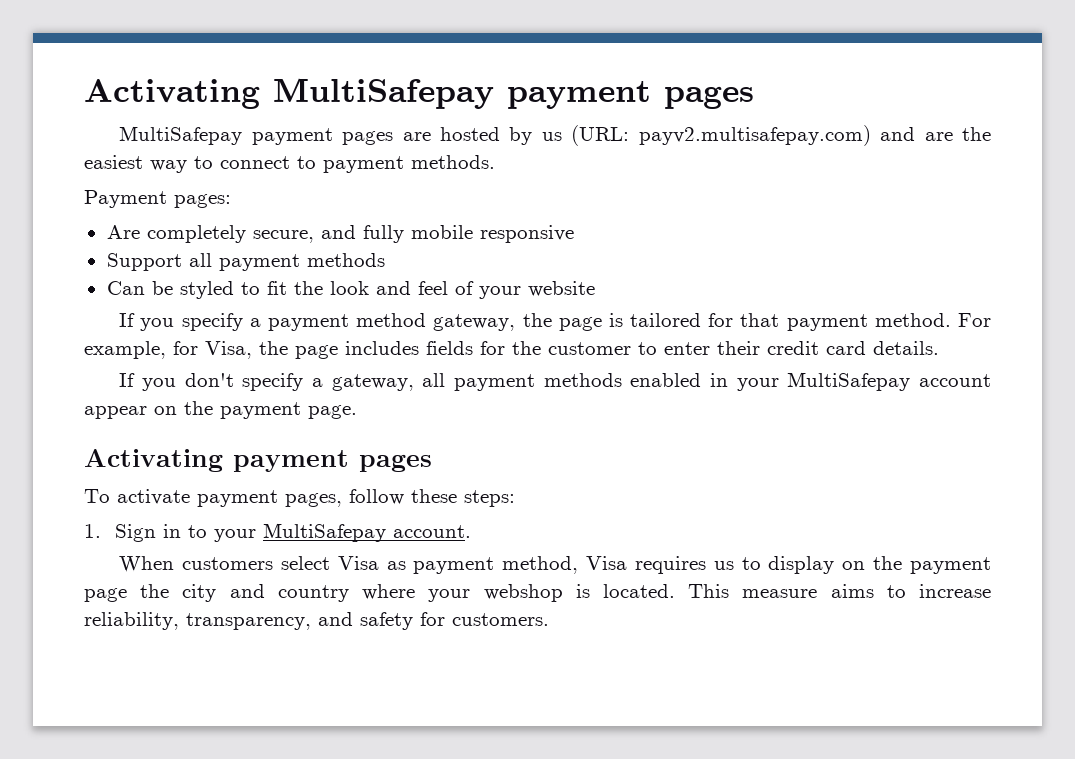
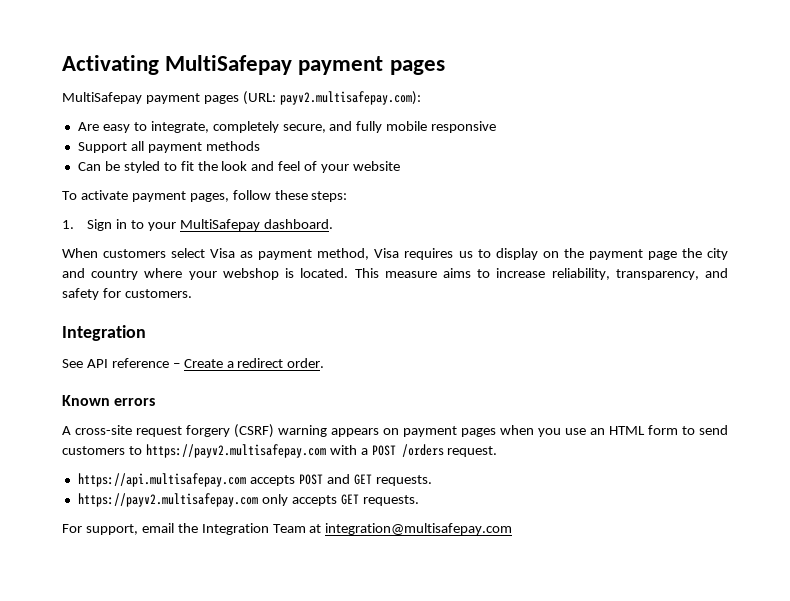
- MultiSafepay payment pages are hosted by us (URL: payv2.multisafepay.com) and are the easiest way to connect to payment methods.
- Payment pages:
- Are completely secure, and fully mobile responsive
+ MultiSafepay payment pages (URL: payv2.multisafepay.com):
+ Are easy to integrate, completely secure, and fully mobile responsive
- If you specify a payment method gateway, the page is tailored for that payment method. For example, for Visa, the page includes fields for the customer to enter their credit card details.
- If you don't specify a gateway, all payment methods enabled in your MultiSafepay account appear on the payment page.
- Activating payment pages
- 1. Sign in to your MultiSafepay account.
+ 1. Sign in to your MultiSafepay dashboard.
  This measure aims to increase reliability, transparency, and safety for customers.
+ Integration
+ See API reference – Create a redirect order.
+ Known errors
+ A cross-site request forgery (CSRF) warning appears on payment pages when you use an HTML form to send customers to https://payv2.multisafepay.com with a POST /orders request.
+ https://api.multisafepay.com accepts POST and GET requests.
+ https://payv2.multisafepay.com only accepts GET requests.
+ For support, email the Integration Team at integration@multisafepay.com

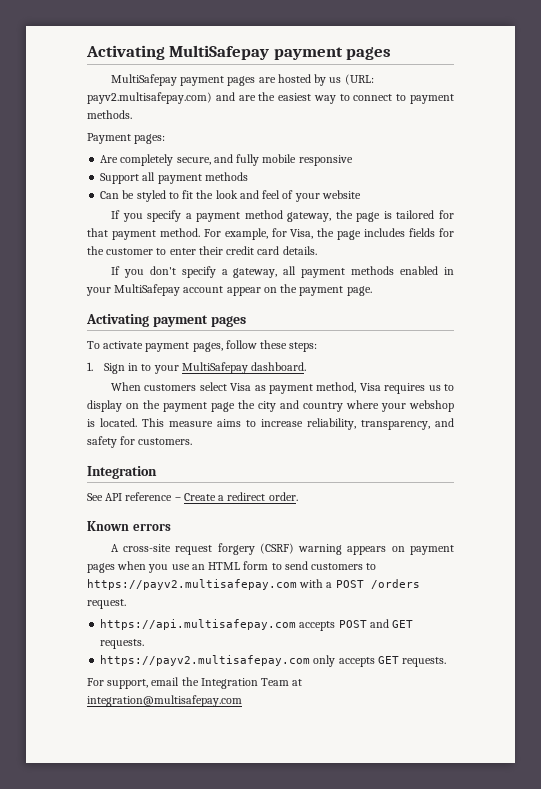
- MultiSafepay payment pages (URL: payv2.multisafepay.com):
- Are easy to integrate, completely secure, and fully mobile responsive
+ MultiSafepay payment pages are hosted by us (URL: payv2.multisafepay.com) and are the easiest way to connect to payment methods.
+ Payment pages:
+ Are completely secure, and fully mobile responsive
+ If you specify a payment method gateway, the page is tailored for that payment method. For example, for Visa, the page includes fields for the customer to enter their credit card details.
+ If you don't specify a gateway, all payment methods enabled in your MultiSafepay account appear on the payment page.
+ Activating payment pages

